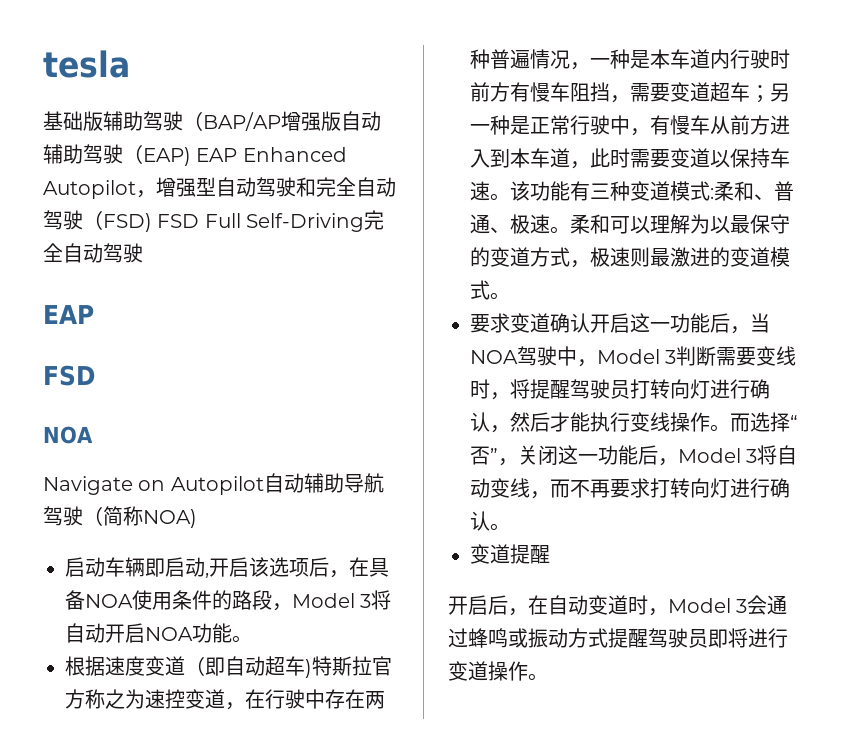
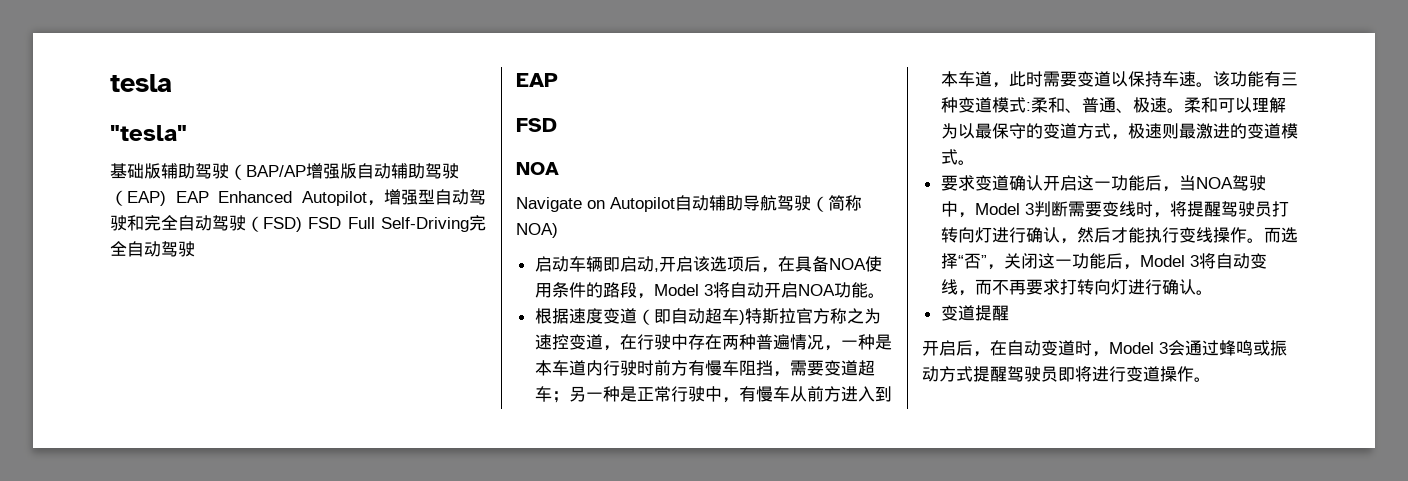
+ "tesla"

